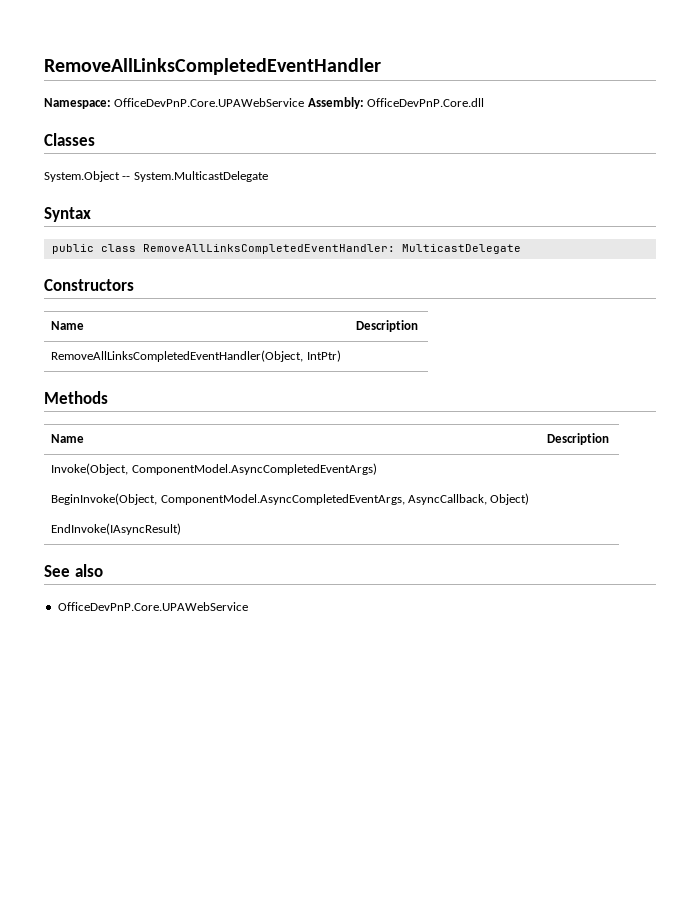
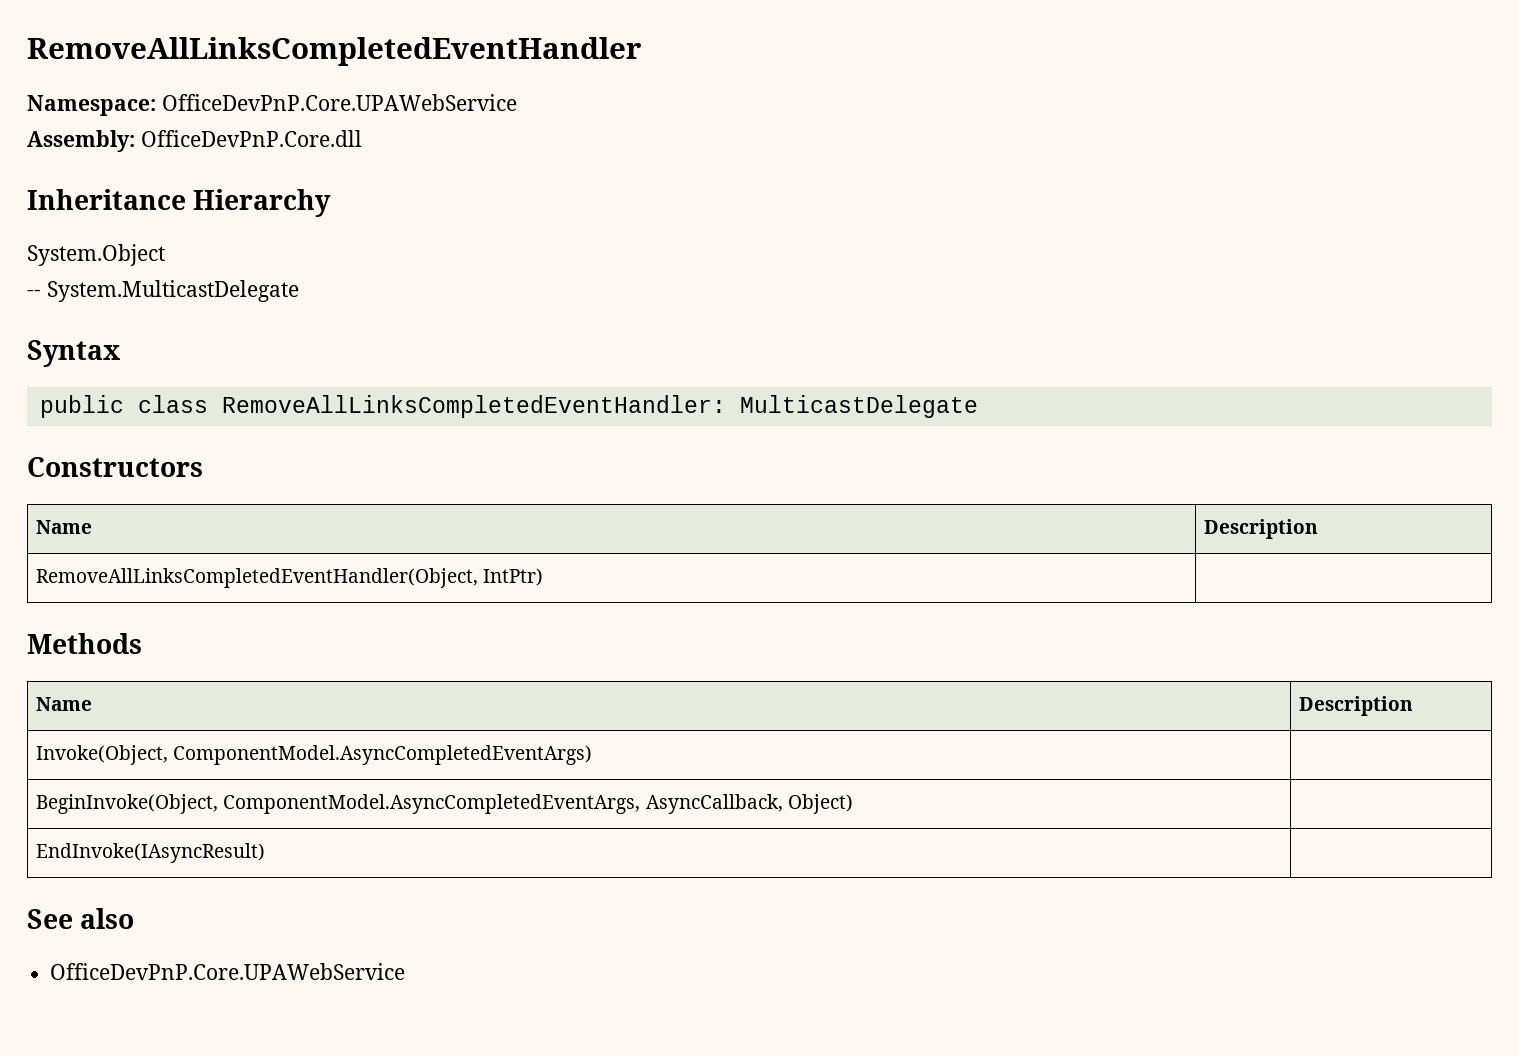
- Namespace: OfficeDevPnP.Core.UPAWebService Assembly: OfficeDevPnP.Core.dll
+ Namespace: OfficeDevPnP.Core.UPAWebService
+ Assembly: OfficeDevPnP.Core.dll
- Classes
+ Inheritance Hierarchy
- System.Object -- System.MulticastDelegate
+ System.Object
+ -- System.MulticastDelegate

